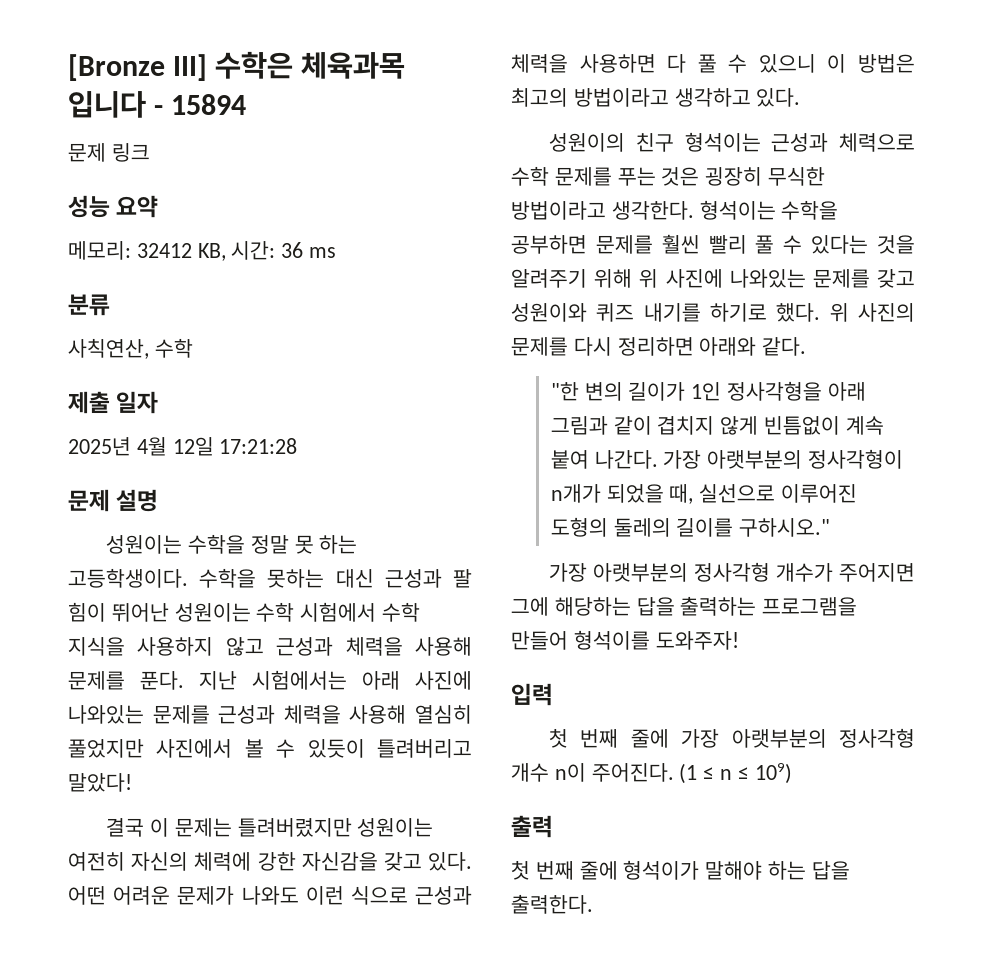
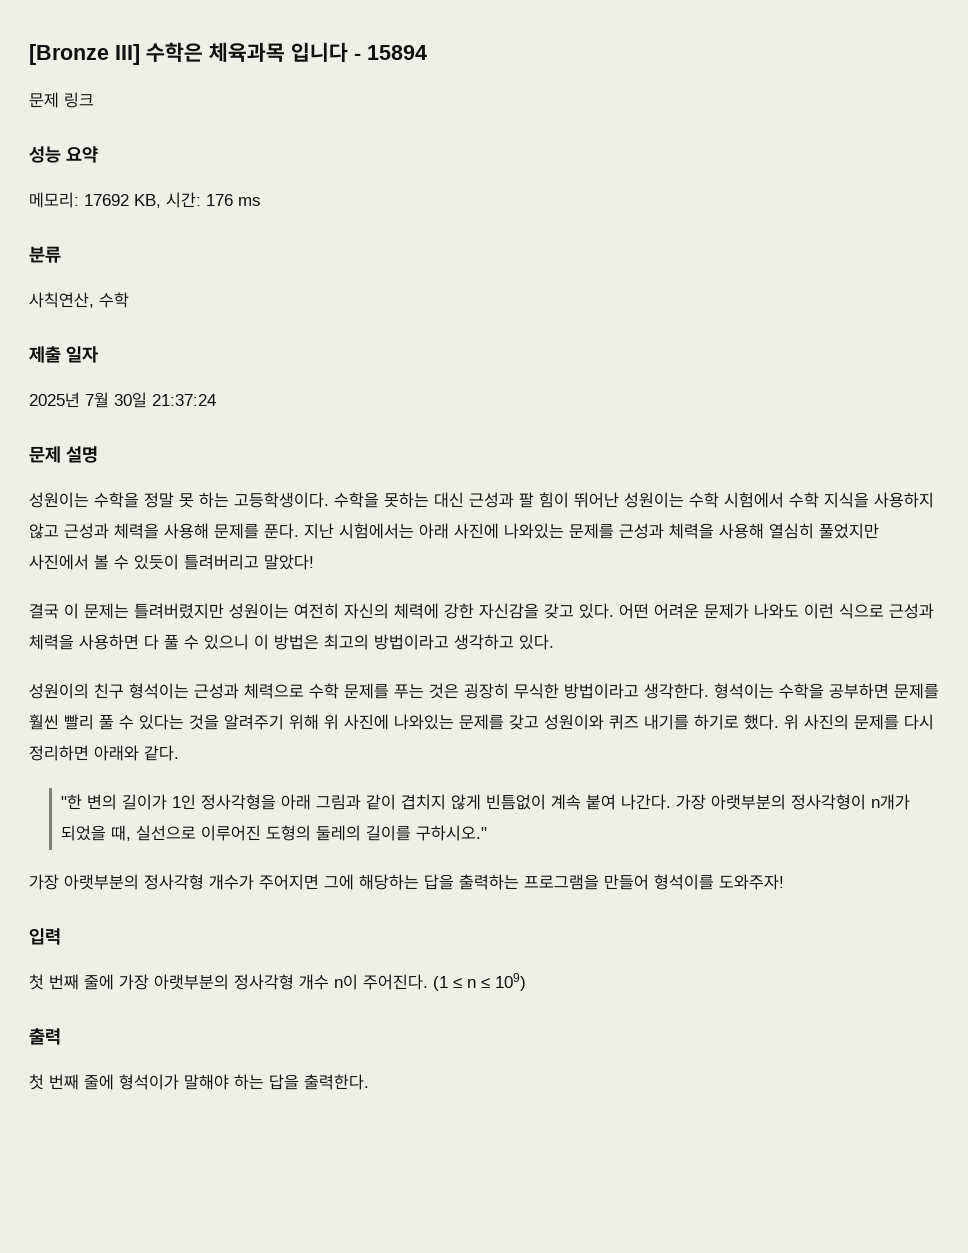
- 메모리: 32412 KB, 시간: 36 ms
+ 메모리: 17692 KB, 시간: 176 ms
- 2025년 4월 12일 17:21:28
+ 2025년 7월 30일 21:37:24

